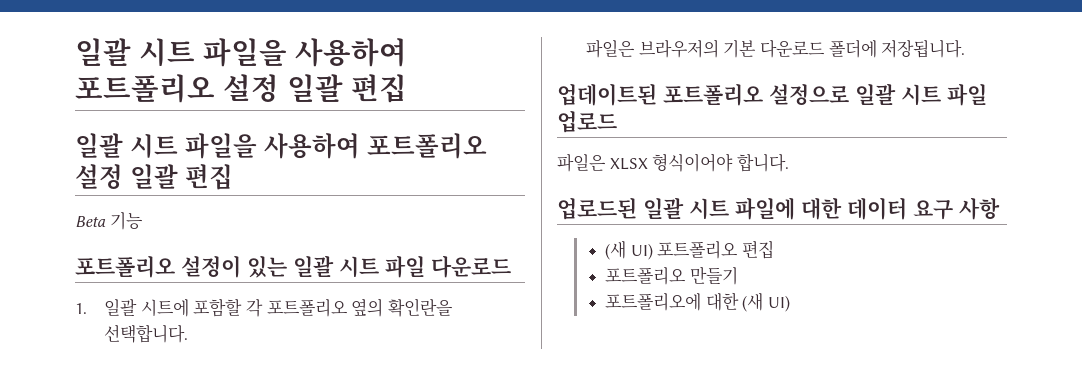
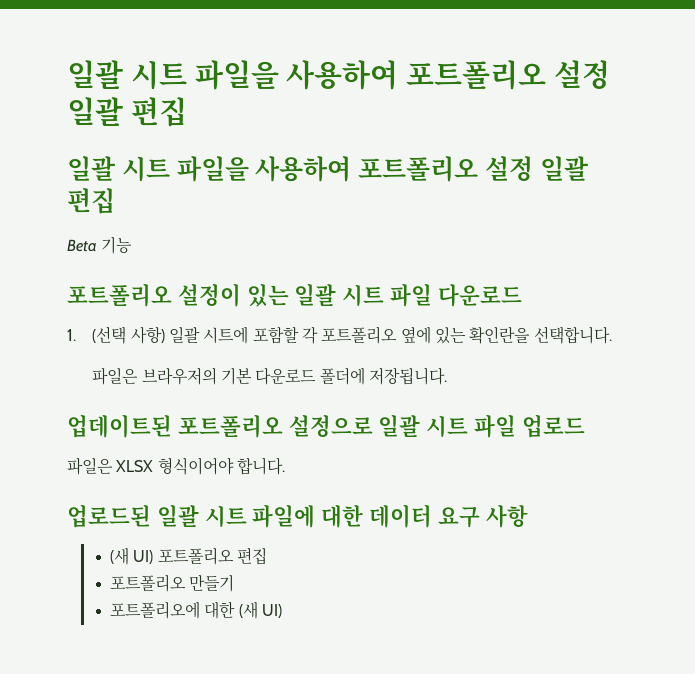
- 1. 일괄 시트에 포함할 각 포트폴리오 옆의 확인란을 선택합니다.
+ 1. (선택 사항) 일괄 시트에 포함할 각 포트폴리오 옆에 있는 확인란을 선택합니다.

